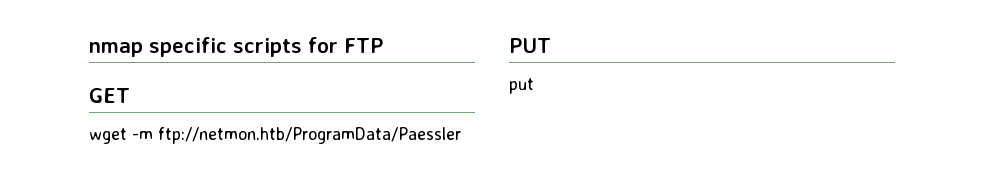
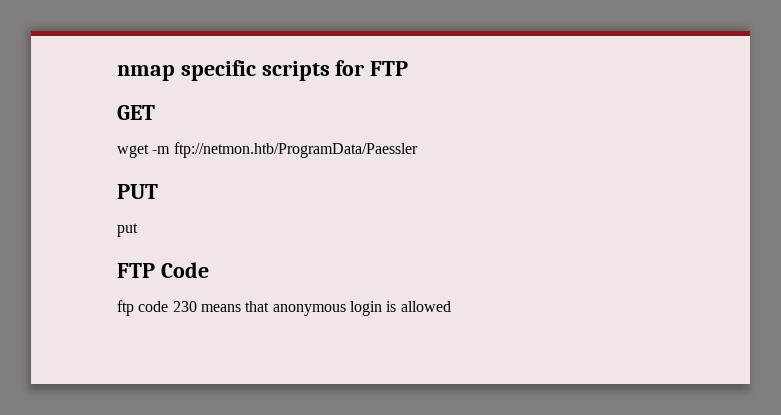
+ FTP Code
+ ftp code 230 means that anonymous login is allowed

